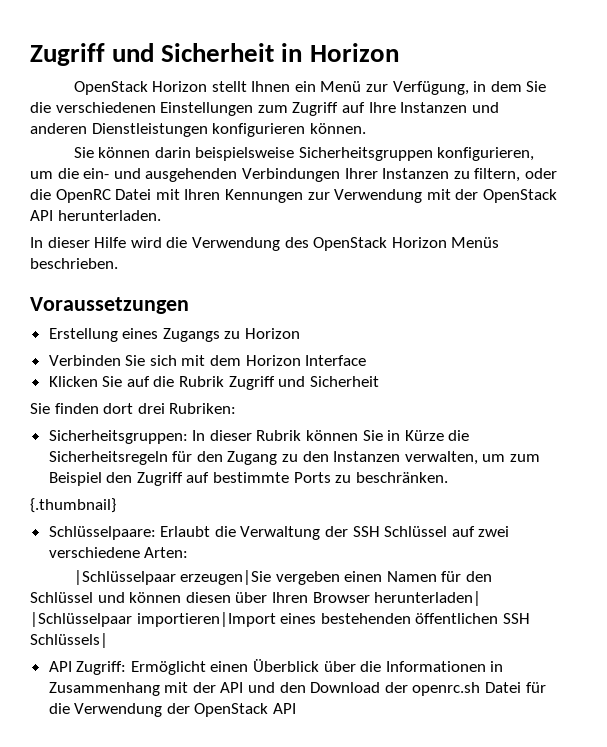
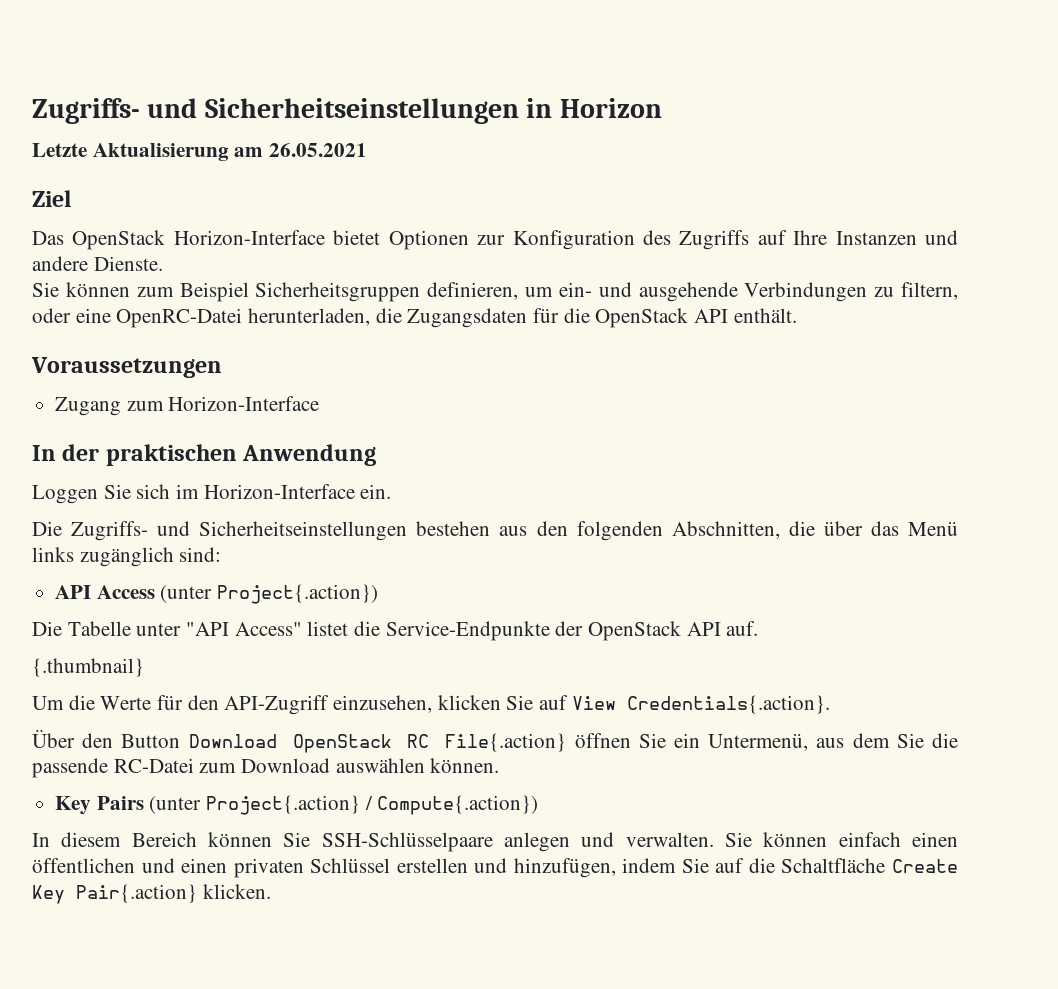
- Zugriff und Sicherheit in Horizon
+ Zugriffs- und Sicherheitseinstellungen in Horizon
- OpenStack Horizon stellt Ihnen ein Menü zur Verfügung, in dem Sie die verschiedenen Einstellungen zum Zugriff auf Ihre Instanzen und anderen Dienstleistungen konfigurieren können.
- Sie können darin beispielsweise Sicherheitsgruppen konfigurieren, um die ein- und ausgehenden Verbindungen Ihrer Instanzen zu filtern, oder die OpenRC Datei mit Ihren Kennungen zur Verwendung mit der OpenStack API herunterladen.
- In dieser Hilfe wird die Verwendung des OpenStack Horizon Menüs beschrieben.
+ Letzte Aktualisierung am 26.05.2021
+ Ziel
+ Das OpenStack Horizon-Interface bietet Optionen zur Konfiguration des Zugriffs auf Ihre Instanzen und andere Dienste.
+ Sie können zum Beispiel Sicherheitsgruppen definieren, um ein- und ausgehende Verbindungen zu filtern, oder eine OpenRC-Datei herunterladen, die Zugangsdaten für die OpenStack API enthält.
  Voraussetzungen
- Erstellung eines Zugangs zu Horizon
- Verbinden Sie sich mit dem Horizon Interface
- Klicken Sie auf die Rubrik Zugriff und Sicherheit
- Sie finden dort drei Rubriken:
- Sicherheitsgruppen: In dieser Rubrik können Sie in Kürze die Sicherheitsregeln für den Zugang zu den Instanzen verwalten, um zum Beispiel den Zugriff auf bestimmte Ports zu beschränken.
+ Zugang zum Horizon-Interface
+ In der praktischen Anwendung
+ Loggen Sie sich im Horizon-Interface ein.
+ Die Zugriffs- und Sicherheitseinstellungen bestehen aus den folgenden Abschnitten, die über das Menü links zugänglich sind:
+ API Access (unter Project{.action})
+ Die Tabelle unter "API Access" listet die Service-Endpunkte der OpenStack API auf.
  {.thumbnail}
- Schlüsselpaare: Erlaubt die Verwaltung der SSH Schlüssel auf zwei verschiedene Arten:
- |Schlüsselpaar erzeugen|Sie vergeben einen Namen für den Schlüssel und können diesen über Ihren Browser herunterladen| |Schlüsselpaar importieren|Import eines bestehenden öffentlichen SSH Schlüssels|
- API Zugriff: Ermöglicht einen Überblick über die Informationen in Zusammenhang mit der API und den Download der openrc.sh Datei für die Verwendung der OpenStack API
+ Um die Werte für den API-Zugriff einzusehen, klicken Sie auf View Credentials{.action}.
+ Über den Button Download OpenStack RC File{.action} öffnen Sie ein Untermenü, aus dem Sie die passende RC-Datei zum Download auswählen können.
+ Key Pairs (unter Project{.action} / Compute{.action})
+ In diesem Bereich können Sie SSH-Schlüsselpaare anlegen und verwalten. Sie können einfach einen öffentlichen und einen privaten Schlüssel erstellen und hinzufügen, indem Sie auf die Schaltfläche Create Key Pair{.action} klicken.

